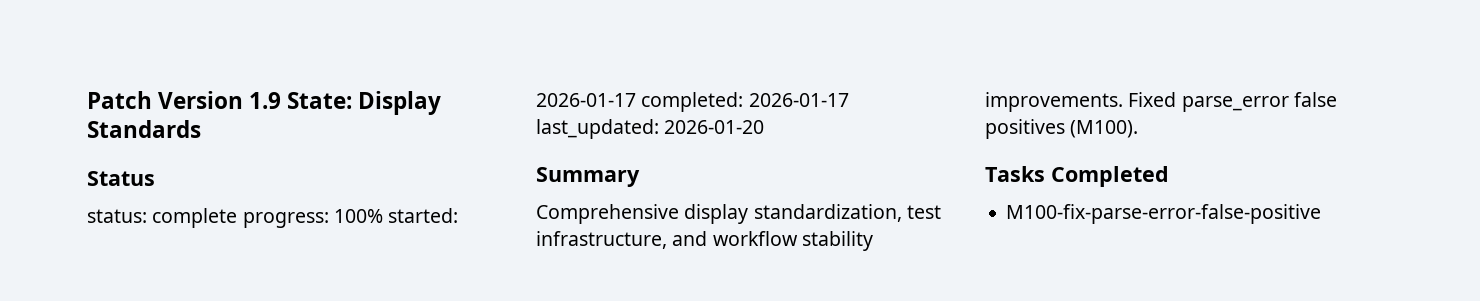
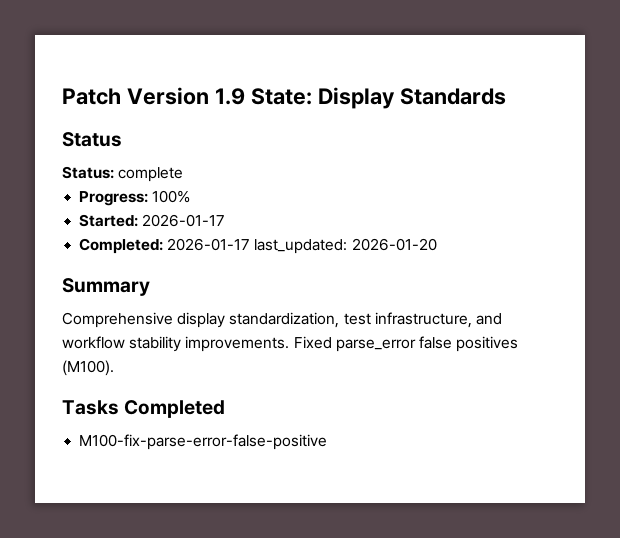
- status: complete progress: 100% started: 2026-01-17 completed: 2026-01-17 last_updated: 2026-01-20
+ Status: complete
+ Progress: 100%
+ Started: 2026-01-17
+ Completed: 2026-01-17 last_updated: 2026-01-20

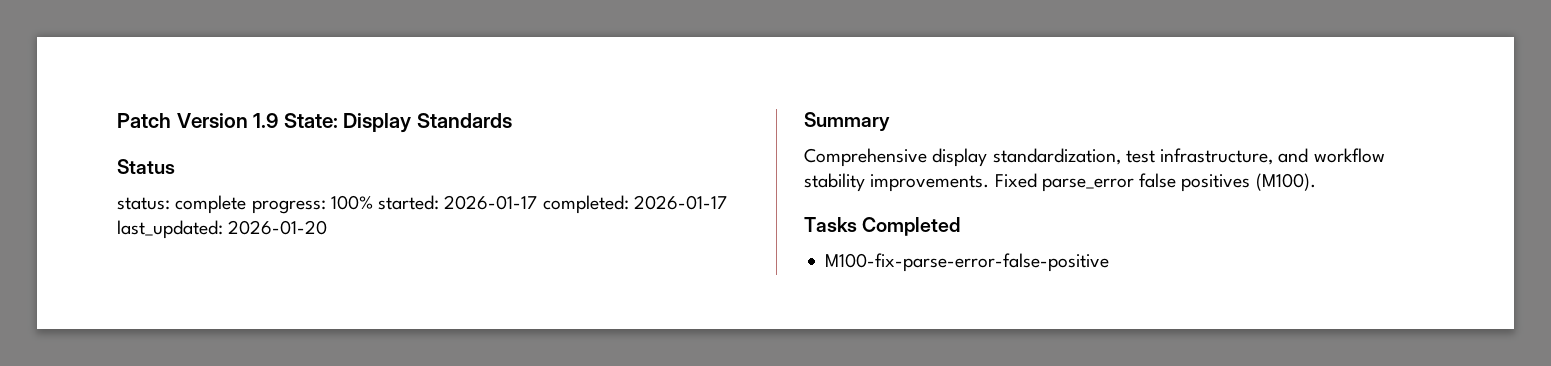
- Status: complete
- Progress: 100%
- Started: 2026-01-17
- Completed: 2026-01-17 last_updated: 2026-01-20
+ status: complete progress: 100% started: 2026-01-17 completed: 2026-01-17 last_updated: 2026-01-20

